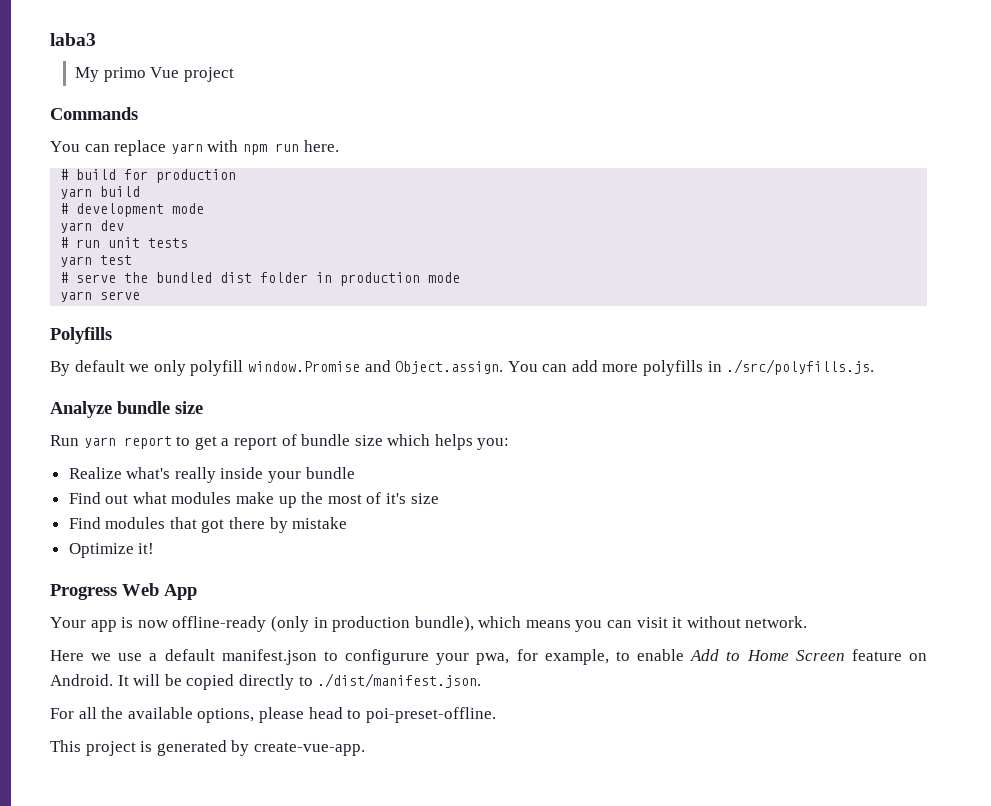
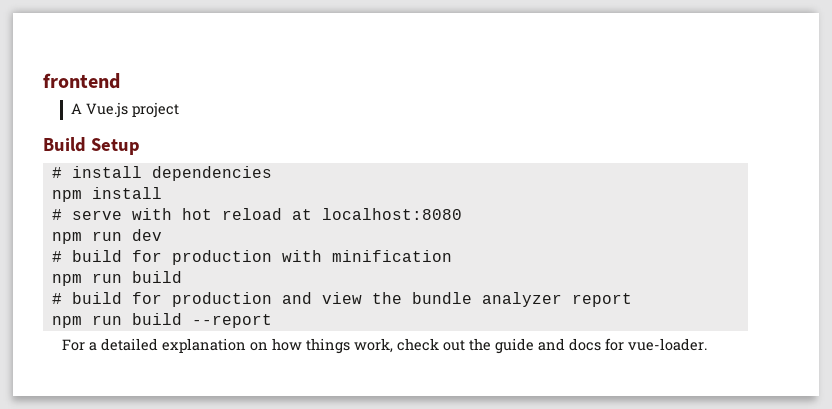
- laba3
- My primo Vue project
- Commands
- You can replace yarn with npm run here.
- # build for production
- yarn build
- # development mode
- yarn dev
- # run unit tests
- yarn test
- # serve the bundled dist folder in production mode
- yarn serve
- Polyfills
- By default we only polyfill window.Promise and Object.assign. You can add more polyfills in ./src/polyfills.js.
- Analyze bundle size
- Run yarn report to get a report of bundle size which helps you:
- Realize what's really inside your bundle
- Find out what modules make up the most of it's size
- Find modules that got there by mistake
- Optimize it!
- Progress Web App
- Your app is now offline-ready (only in production bundle), which means you can visit it without network.
- Here we use a default manifest.json to configurure your pwa, for example, to enable Add to Home Screen feature on Android. It will be copied directly to ./dist/manifest.json.
- For all the available options, please head to poi-preset-offline.
- This project is generated by create-vue-app.
+ frontend
+ A Vue.js project
+ Build Setup
+ # install dependencies
+ npm install
+ # serve with hot reload at localhost:8080
+ npm run dev
+ # build for production with minification
+ npm run build
+ # build for production and view the bundle analyzer report
+ npm run build --report
+ For a detailed explanation on how things work, check out the guide and docs for vue-loader.

